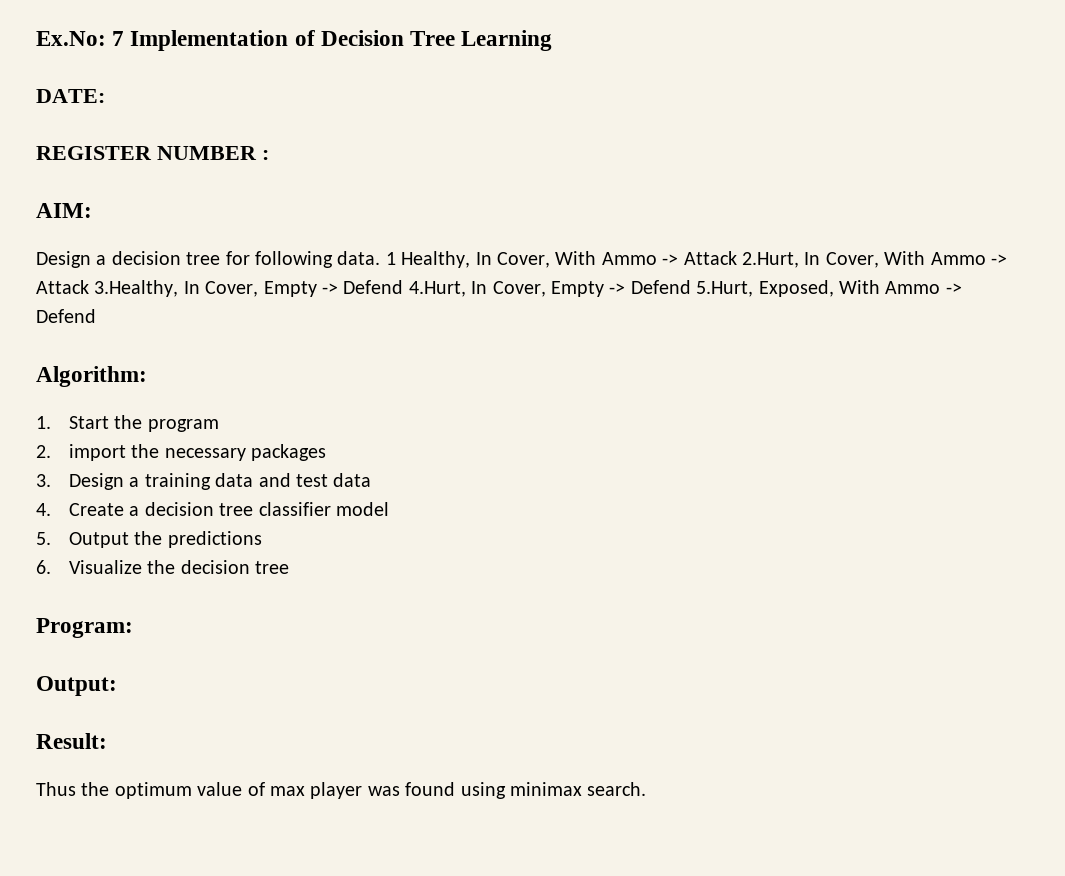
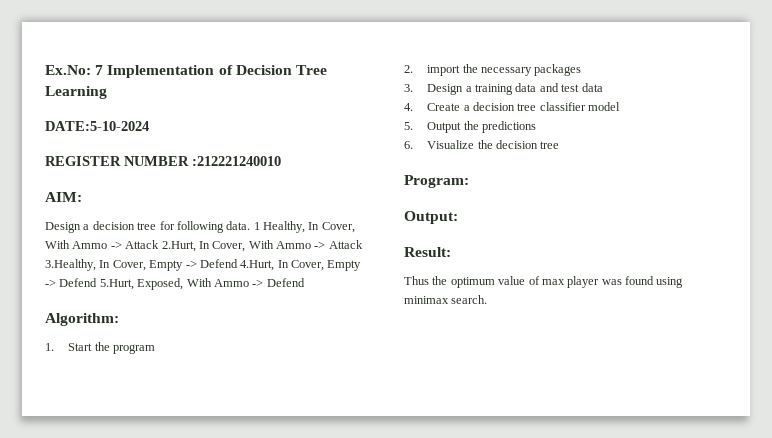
- DATE:
+ DATE:5-10-2024
- REGISTER NUMBER :
+ REGISTER NUMBER :212221240010

